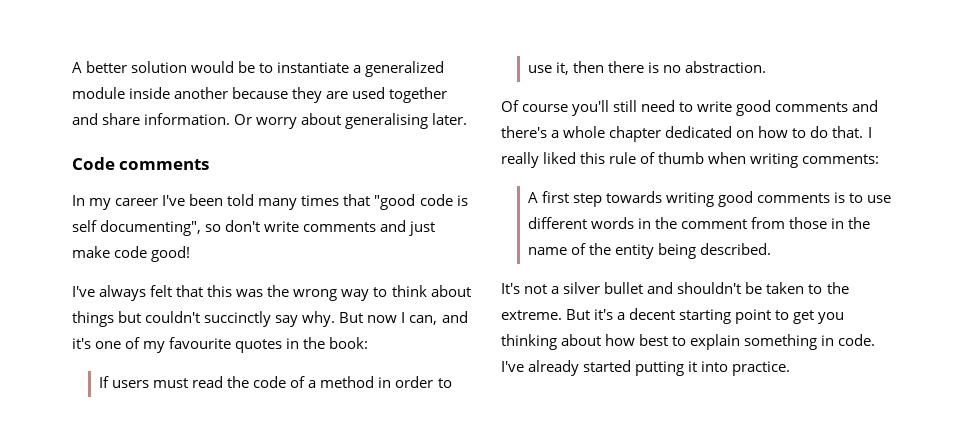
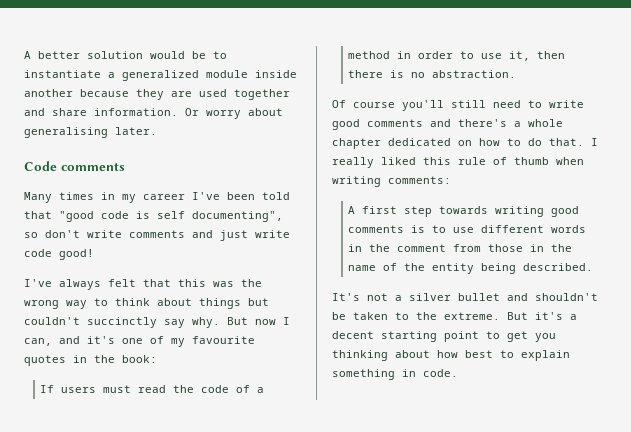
- In my career I've been told many times that "good code is self documenting", so don't write comments and just make code good!
+ Many times in my career I've been told that "good code is self documenting", so don't write comments and just write code good!
- I've already started putting it into practice.

